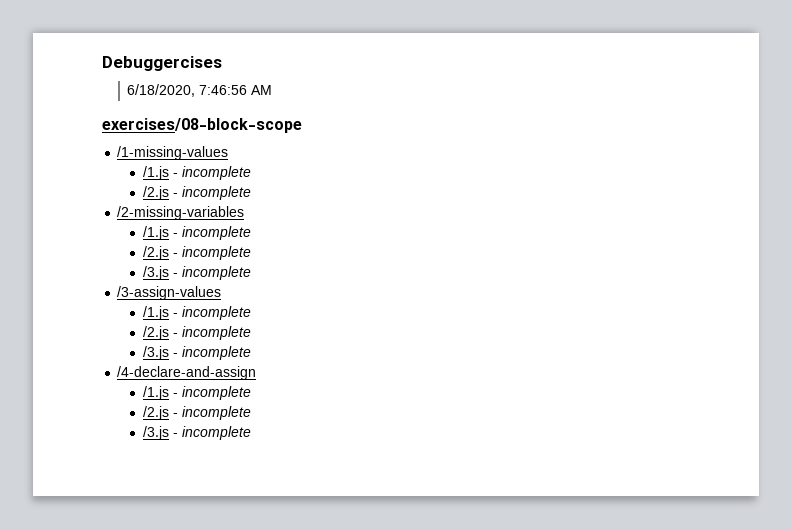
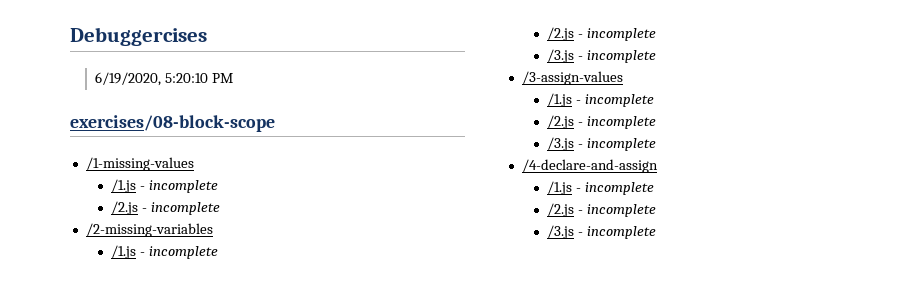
- 6/18/2020, 7:46:56 AM
+ 6/19/2020, 5:20:10 PM

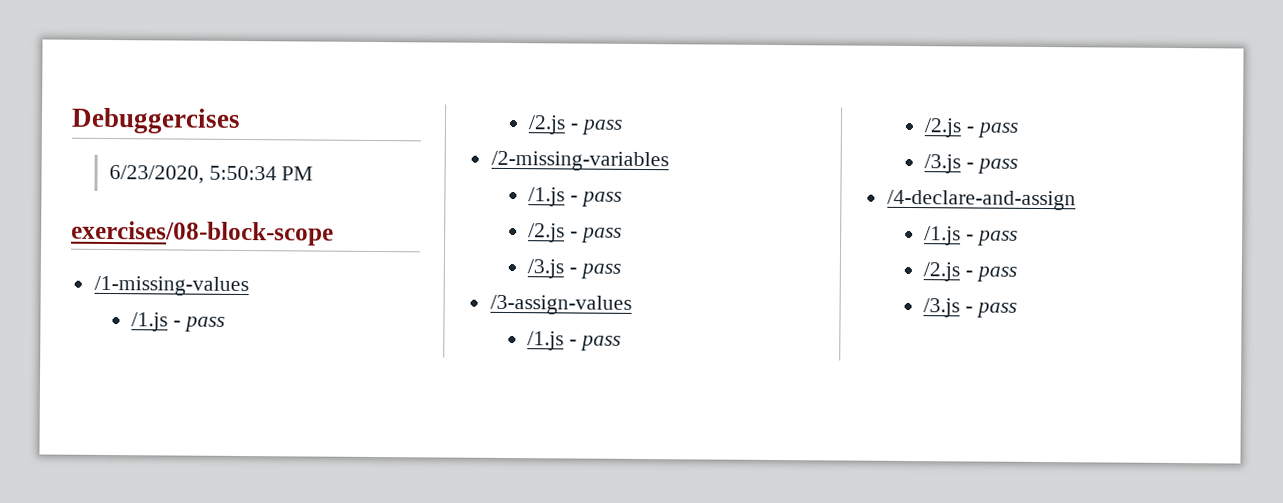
- 6/19/2020, 5:20:10 PM
+ 6/23/2020, 5:50:34 PM
  /1-missing-values
- /1.js - incomplete
- /2.js - incomplete
+ /1.js - pass
+ /2.js - pass
  /2-missing-variables
- /1.js - incomplete
- /2.js - incomplete
- /3.js - incomplete
+ /1.js - pass
+ /2.js - pass
+ /3.js - pass
  /3-assign-values
- /1.js - incomplete
- /2.js - incomplete
- /3.js - incomplete
+ /1.js - pass
+ /2.js - pass
+ /3.js - pass
  /4-declare-and-assign
- /1.js - incomplete
- /2.js - incomplete
- /3.js - incomplete
+ /1.js - pass
+ /2.js - pass
+ /3.js - pass

